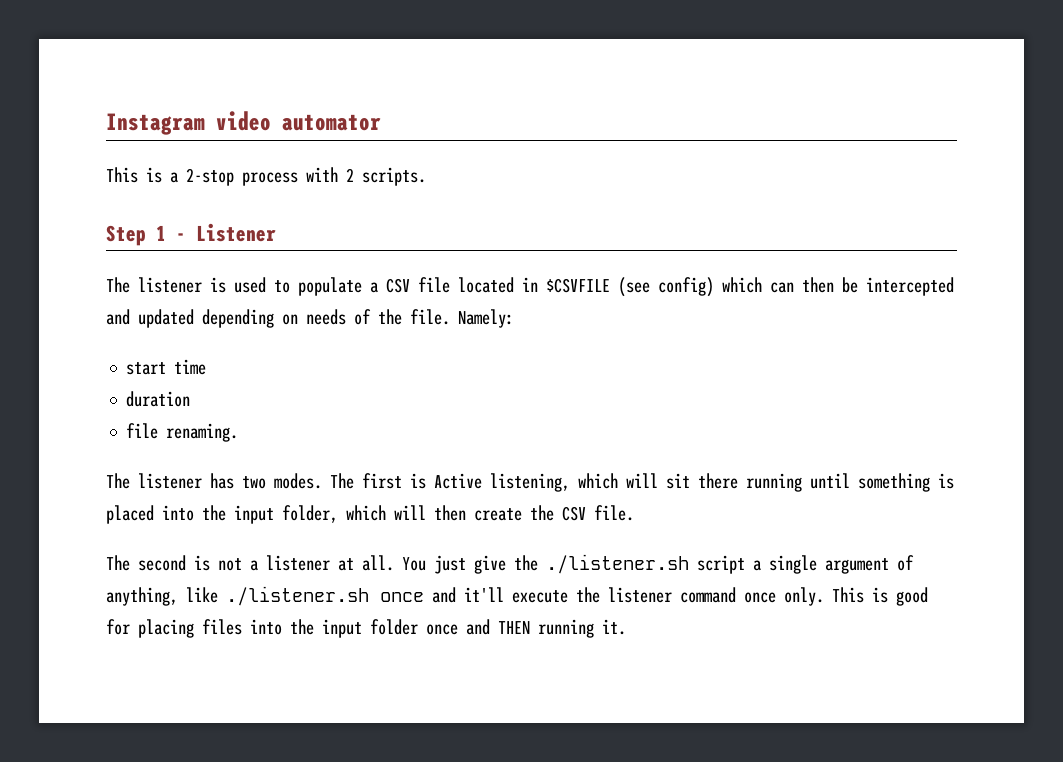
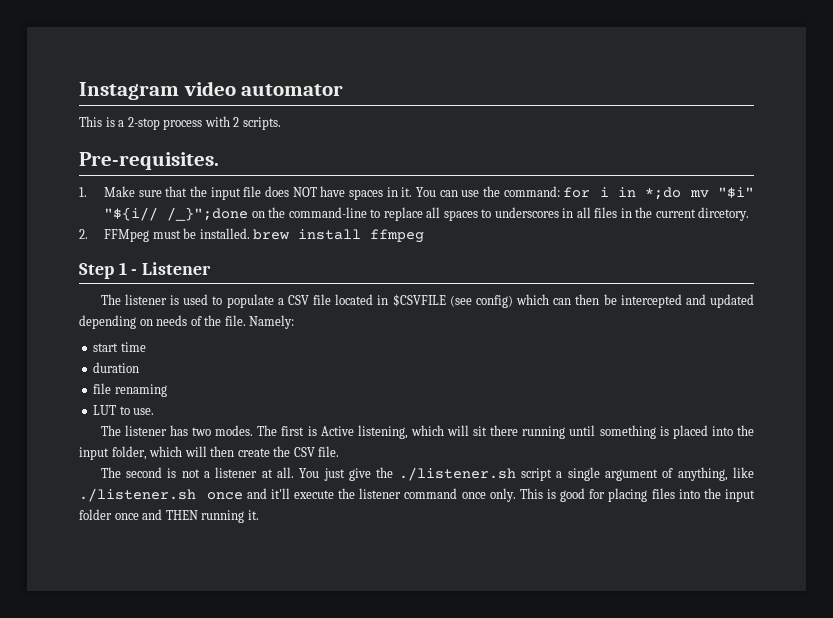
+ Pre-requisites.
+ 1. Make sure that the input file does NOT have spaces in it. You can use the command: for i in *;do mv "$i" "${i// /_}";done on the command-line to replace all spaces to underscores in all files in the current dircetory.
+ 2. FFMpeg must be installed. brew install ffmpeg
- file renaming.
+ file renaming
+ LUT to use.

